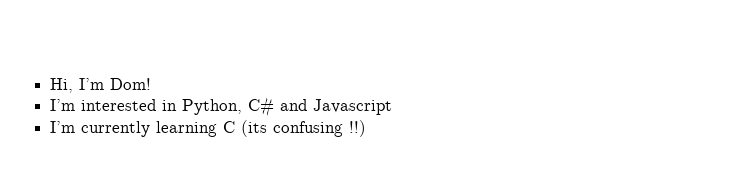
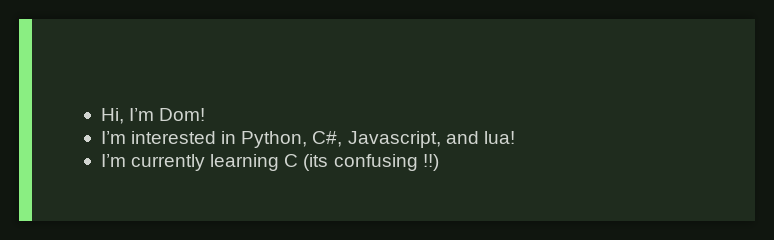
- I’m interested in Python, C# and Javascript
+ I’m interested in Python, C#, Javascript, and lua!

